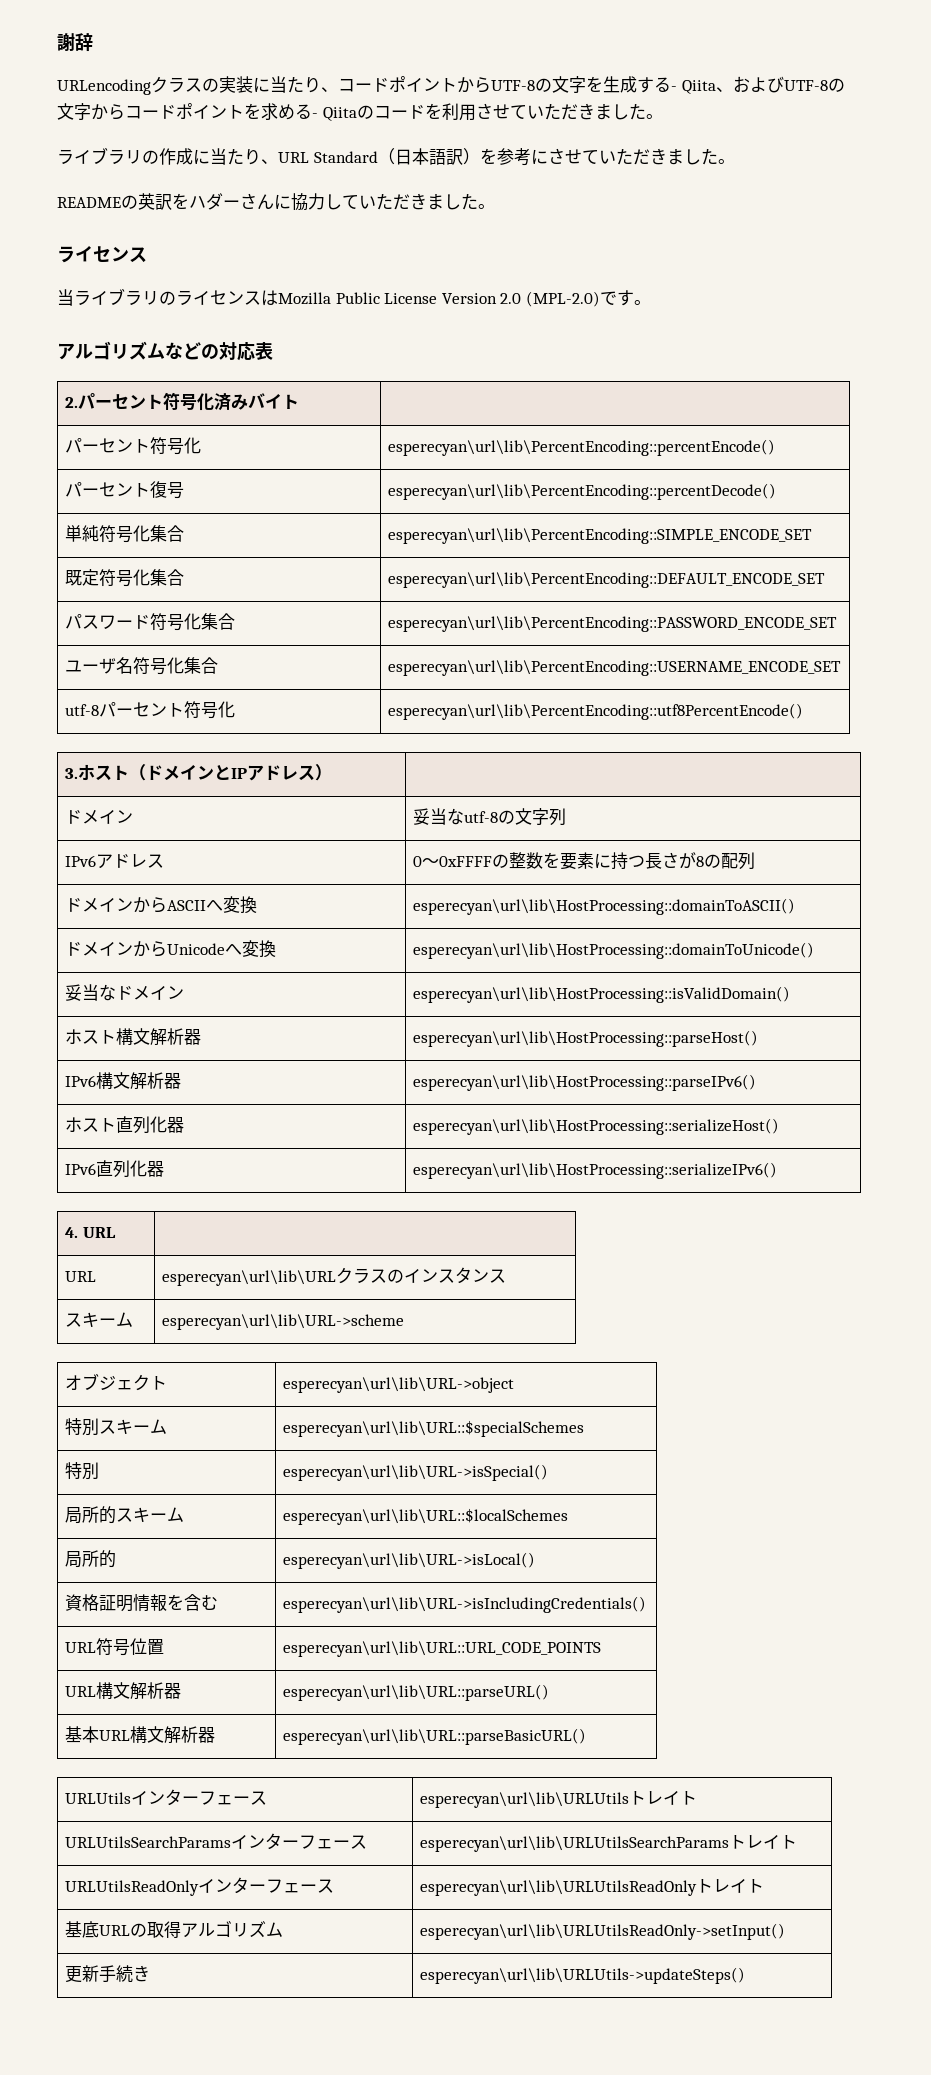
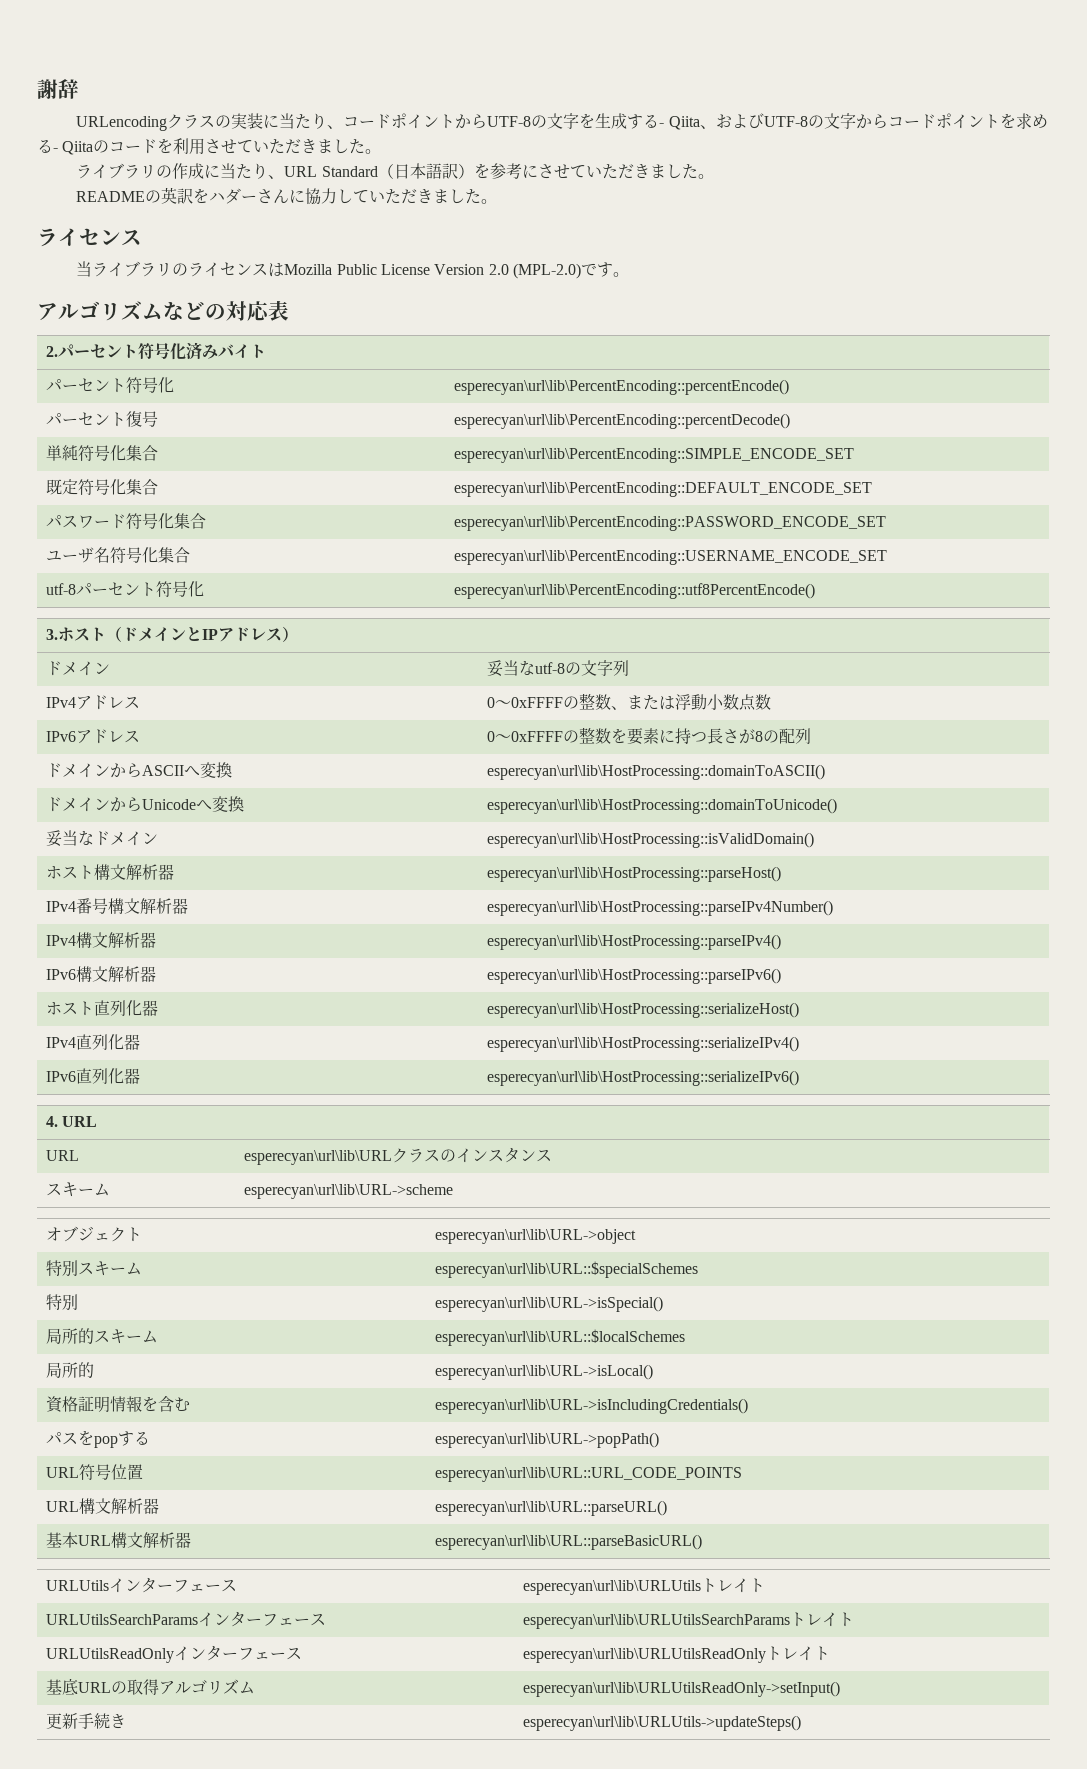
+ IPv4アドレス | 0〜0xFFFFの整数、または浮動小数点数
+ IPv4番号構文解析器 | esperecyan\url\lib\HostProcessing::parseIPv4Number()
+ IPv4構文解析器 | esperecyan\url\lib\HostProcessing::parseIPv4()
+ IPv4直列化器 | esperecyan\url\lib\HostProcessing::serializeIPv4()
+ パスをpopする | esperecyan\url\lib\URL->popPath()

